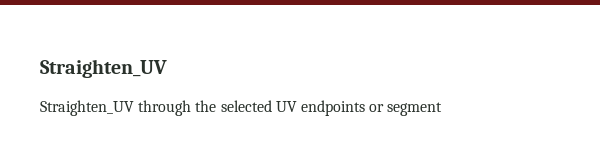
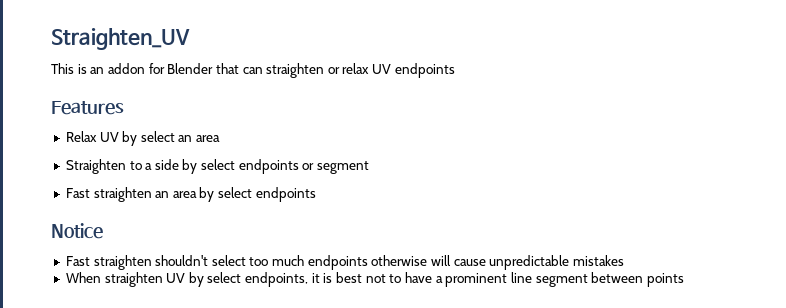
- Straighten_UV through the selected UV endpoints or segment
+ This is an addon for Blender that can straighten or relax UV endpoints
+ Features
+ Relax UV by select an area
+ Straighten to a side by select endpoints or segment
+ Fast straighten an area by select endpoints
+ Notice
+ Fast straighten shouldn't select too much endpoints otherwise will cause unpredictable mistakes
+ When straighten UV by select endpoints, it is best not to have a prominent line segment between points

